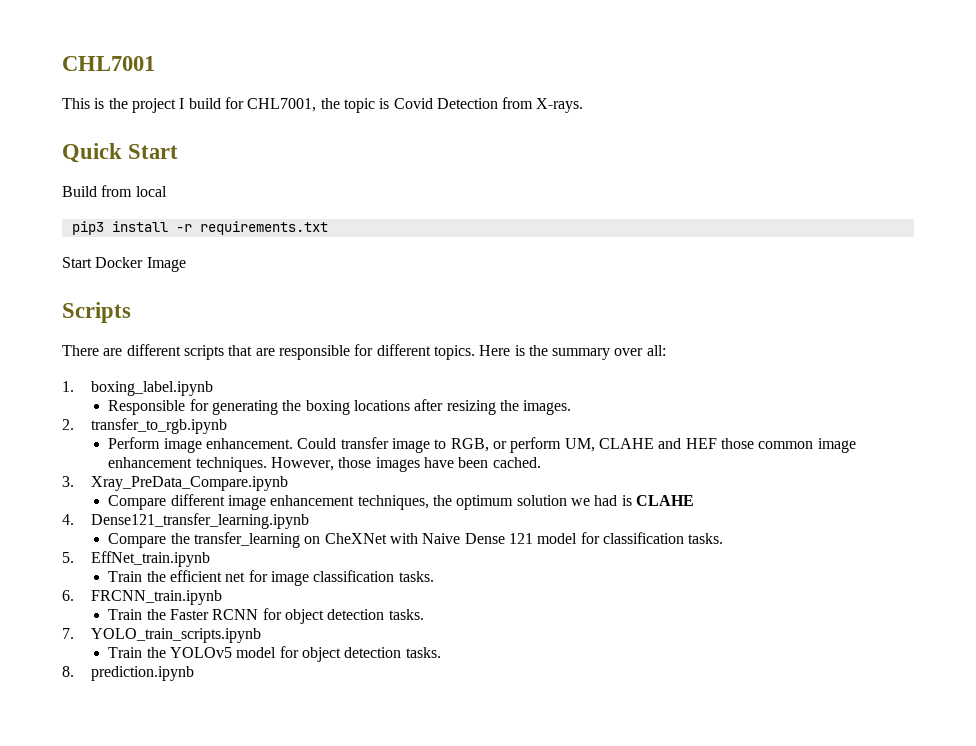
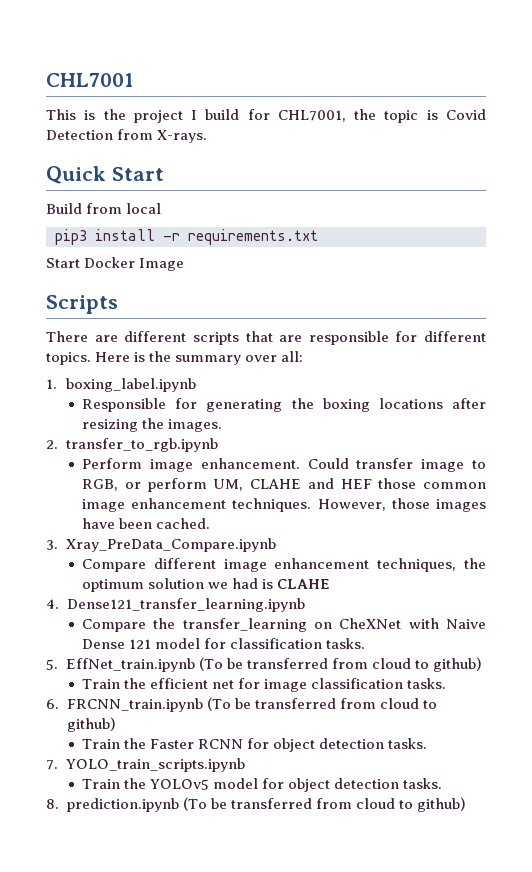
- 5. EffNet_train.ipynb
+ 5. EffNet_train.ipynb (To be transferred from cloud to github)
- 6. FRCNN_train.ipynb
+ 6. FRCNN_train.ipynb (To be transferred from cloud to github)
- 8. prediction.ipynb
+ 8. prediction.ipynb (To be transferred from cloud to github)

